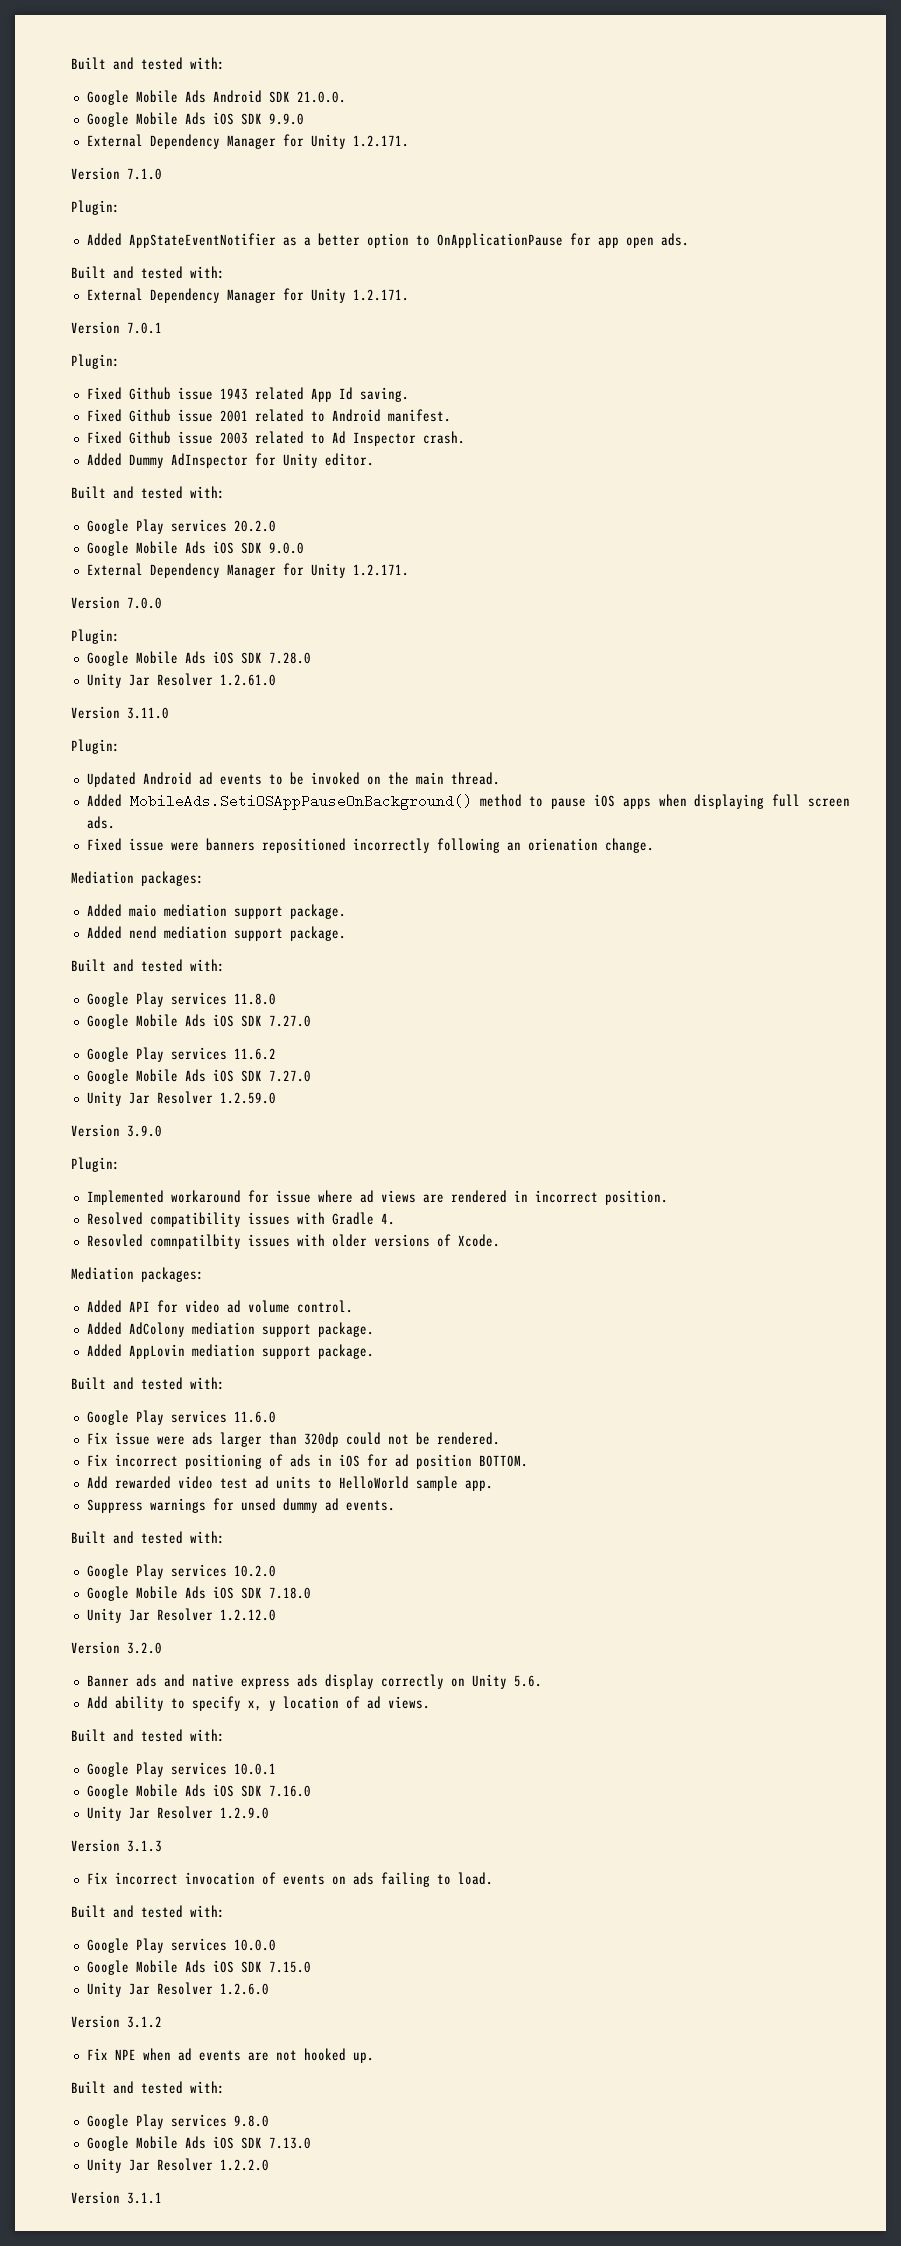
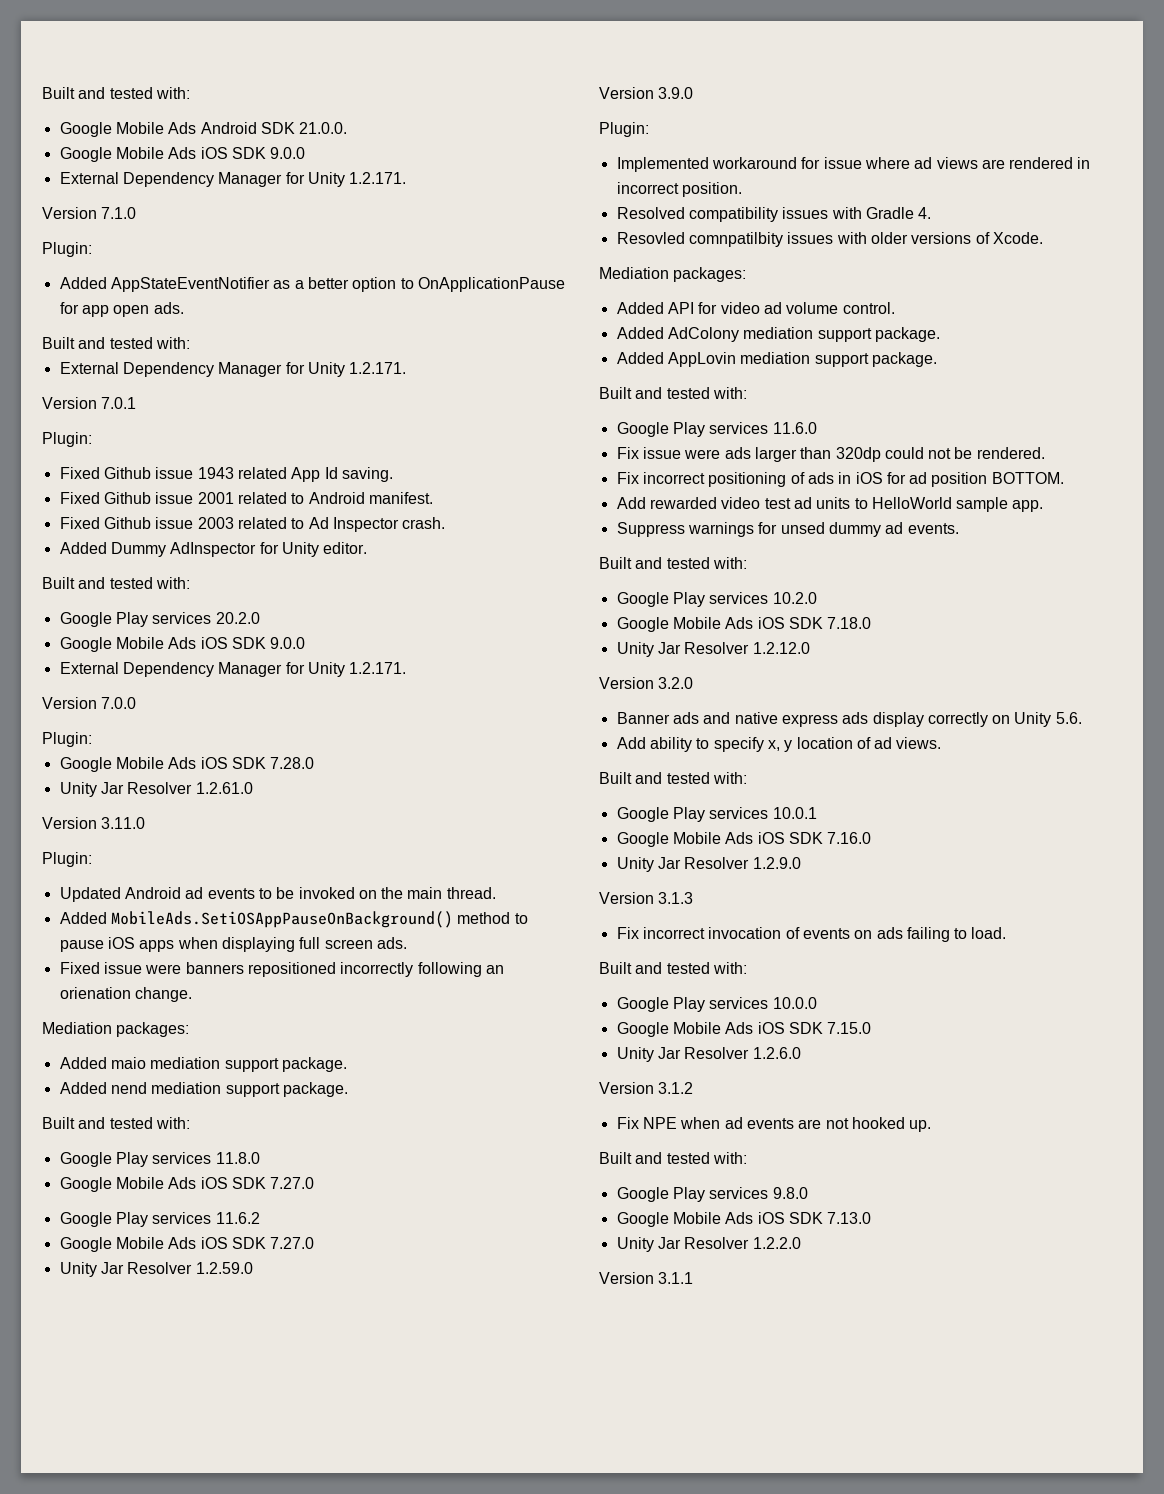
  Google Mobile Ads Android SDK 21.0.0.
- Google Mobile Ads iOS SDK 9.9.0
+ Google Mobile Ads iOS SDK 9.0.0

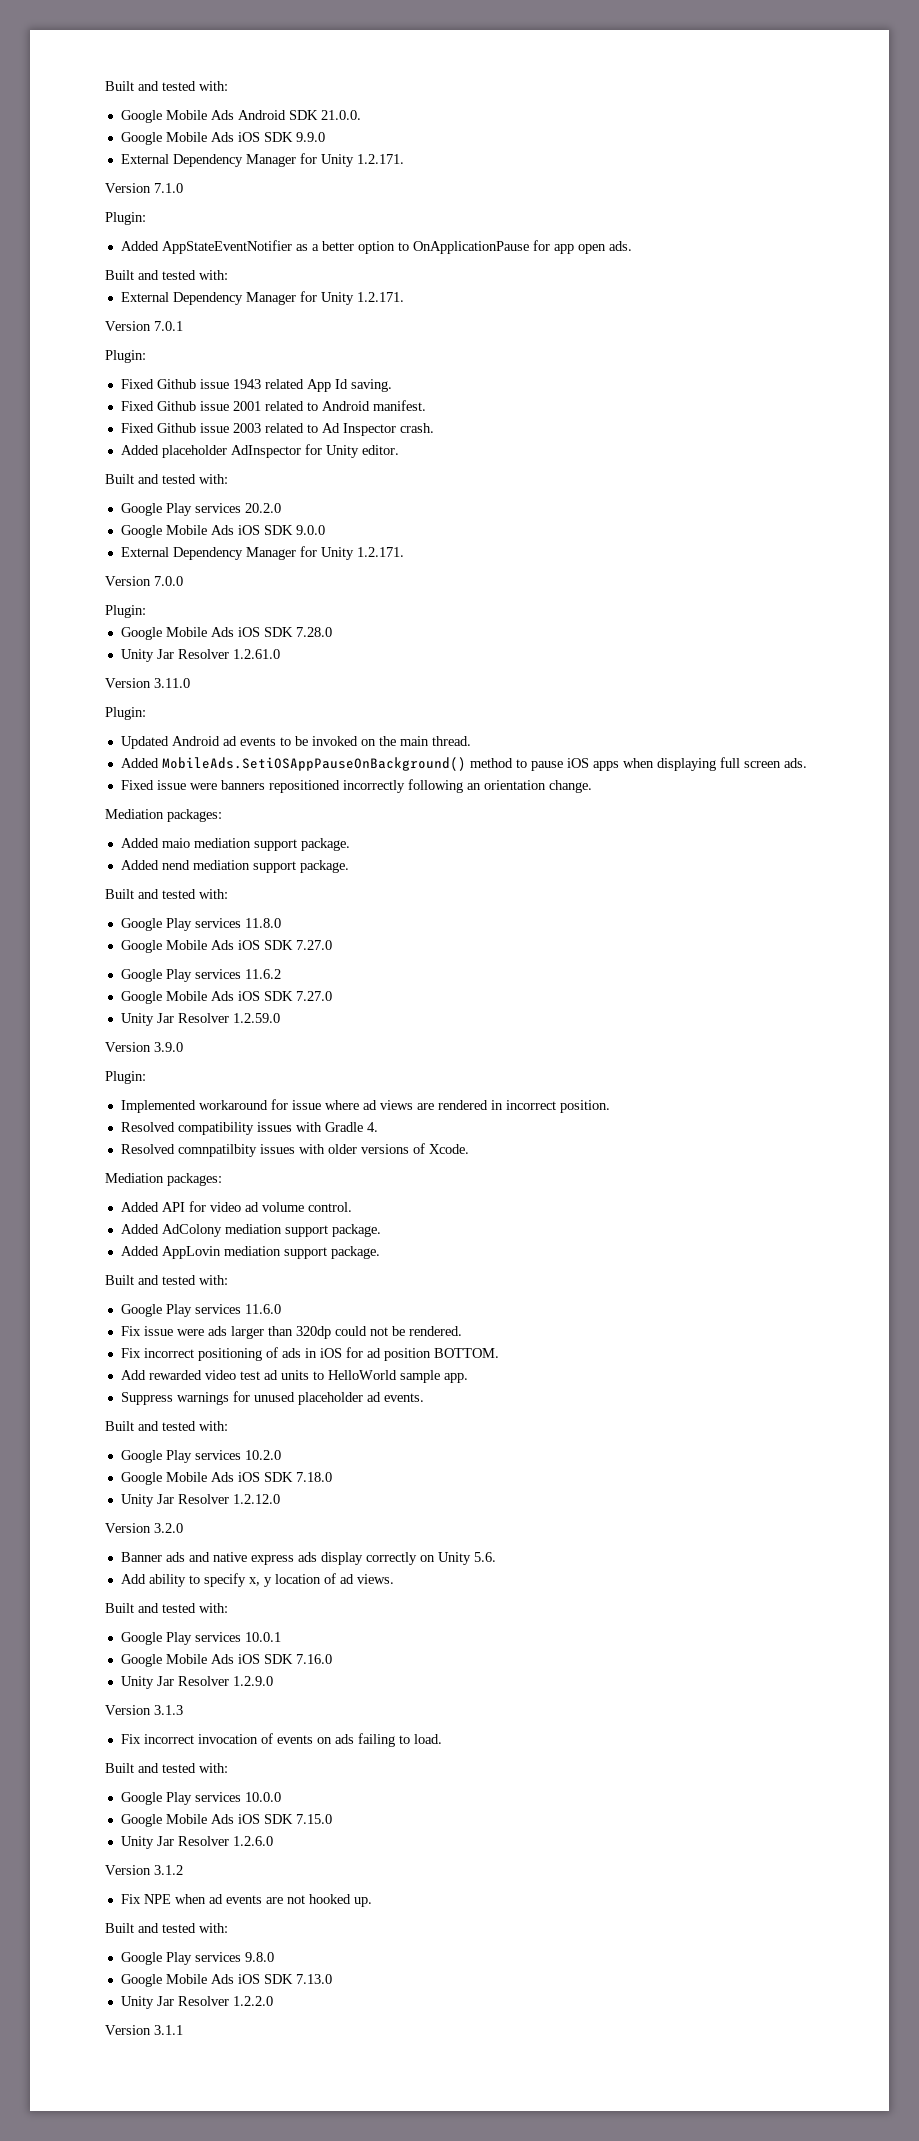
  Google Mobile Ads Android SDK 21.0.0.
- Google Mobile Ads iOS SDK 9.0.0
+ Google Mobile Ads iOS SDK 9.9.0
- Added Dummy AdInspector for Unity editor.
+ Added placeholder AdInspector for Unity editor.
- Fixed issue were banners repositioned incorrectly following an orienation change.
+ Fixed issue were banners repositioned incorrectly following an orientation change.
- Resovled comnpatilbity issues with older versions of Xcode.
+ Resolved comnpatilbity issues with older versions of Xcode.
- Suppress warnings for unsed dummy ad events.
+ Suppress warnings for unused placeholder ad events.

